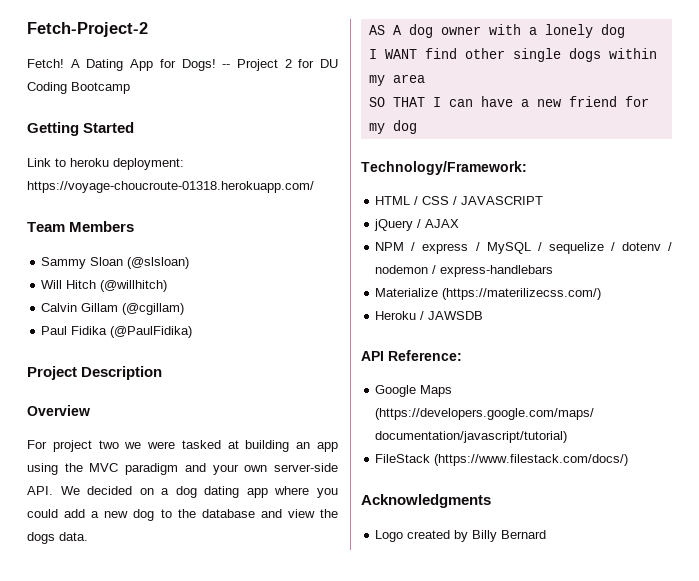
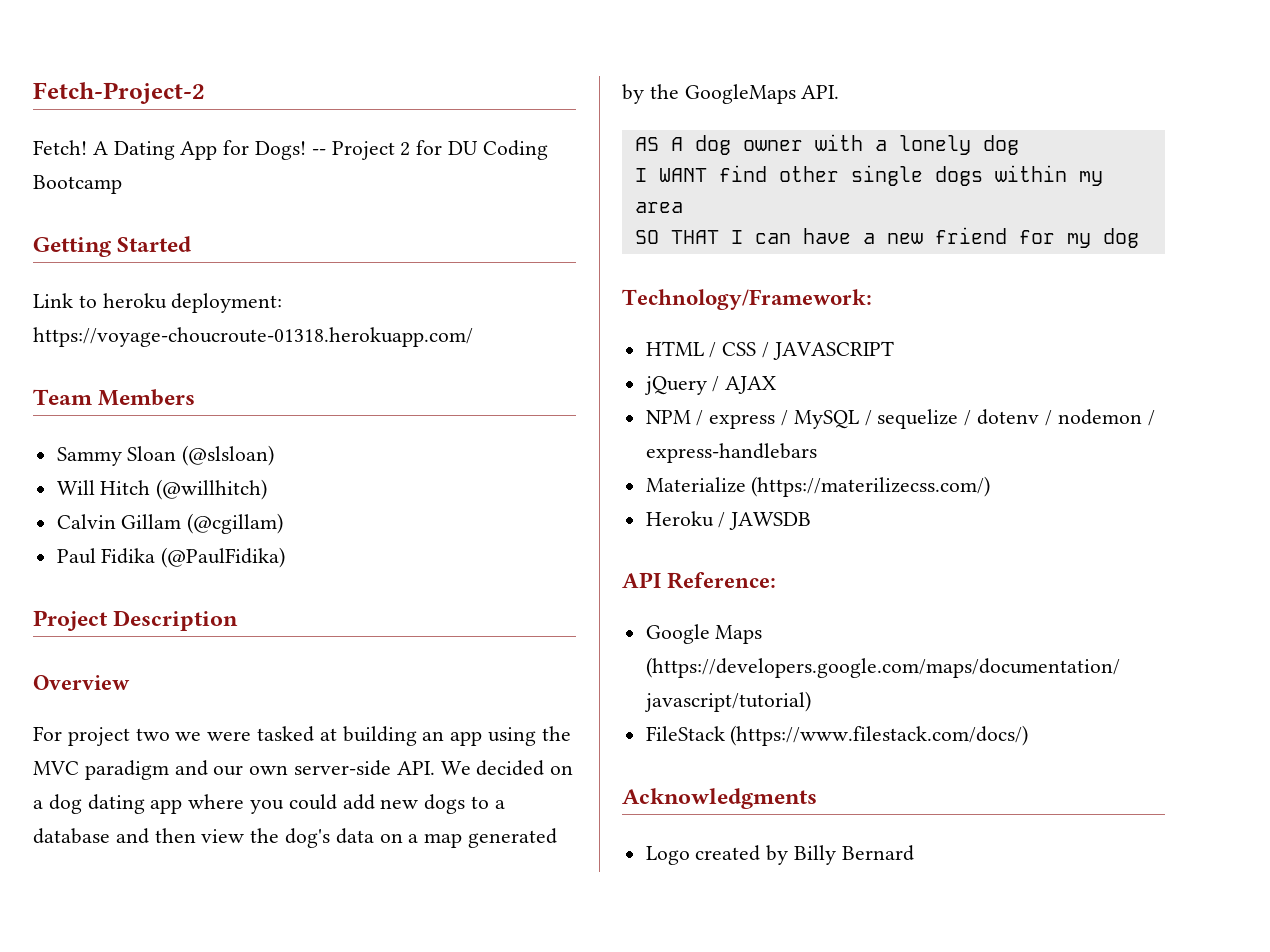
- For project two we were tasked at building an app using the MVC paradigm and your own server-side API. We decided on a dog dating app where you could add a new dog to the database and view the dogs data.
+ For project two we were tasked at building an app using the MVC paradigm and our own server-side API. We decided on a dog dating app where you could add new dogs to a database and then view the dog's data on a map generated by the GoogleMaps API.

